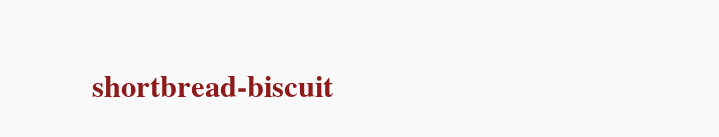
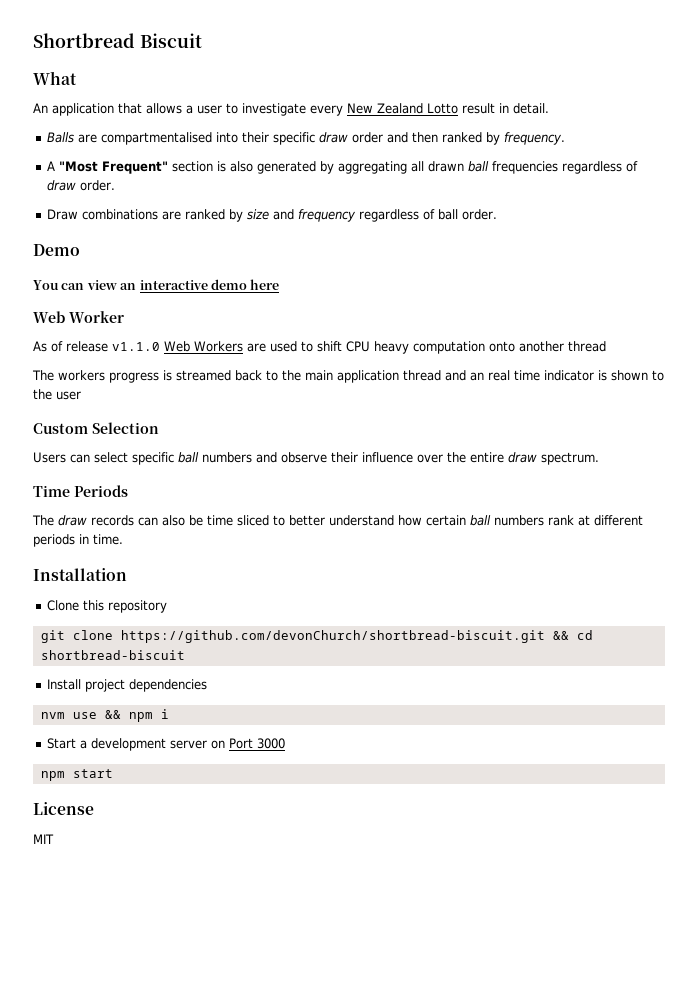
- shortbread-biscuit
+ Shortbread Biscuit
+ What
+ An application that allows a user to investigate every New Zealand Lotto result in detail.
+ Balls are compartmentalised into their specific draw order and then ranked by frequency.
+ A "Most Frequent" section is also generated by aggregating all drawn ball frequencies regardless of draw order.
+ Draw combinations are ranked by size and frequency regardless of ball order.
+ Demo
+ You can view an interactive demo here
+ Web Worker
+ As of release v1.1.0 Web Workers are used to shift CPU heavy computation onto another thread
+ The workers progress is streamed back to the main application thread and an real time indicator is shown to the user
+ Custom Selection
+ Users can select specific ball numbers and observe their influence over the entire draw spectrum.
+ Time Periods
+ The draw records can also be time sliced to better understand how certain ball numbers rank at different periods in time.
+ Installation
+ Clone this repository
+ git clone https://github.com/devonChurch/shortbread-biscuit.git && cd shortbread-biscuit
+ Install project dependencies
+ nvm use && npm i
+ Start a development server on Port 3000
+ npm start
+ License
+ MIT

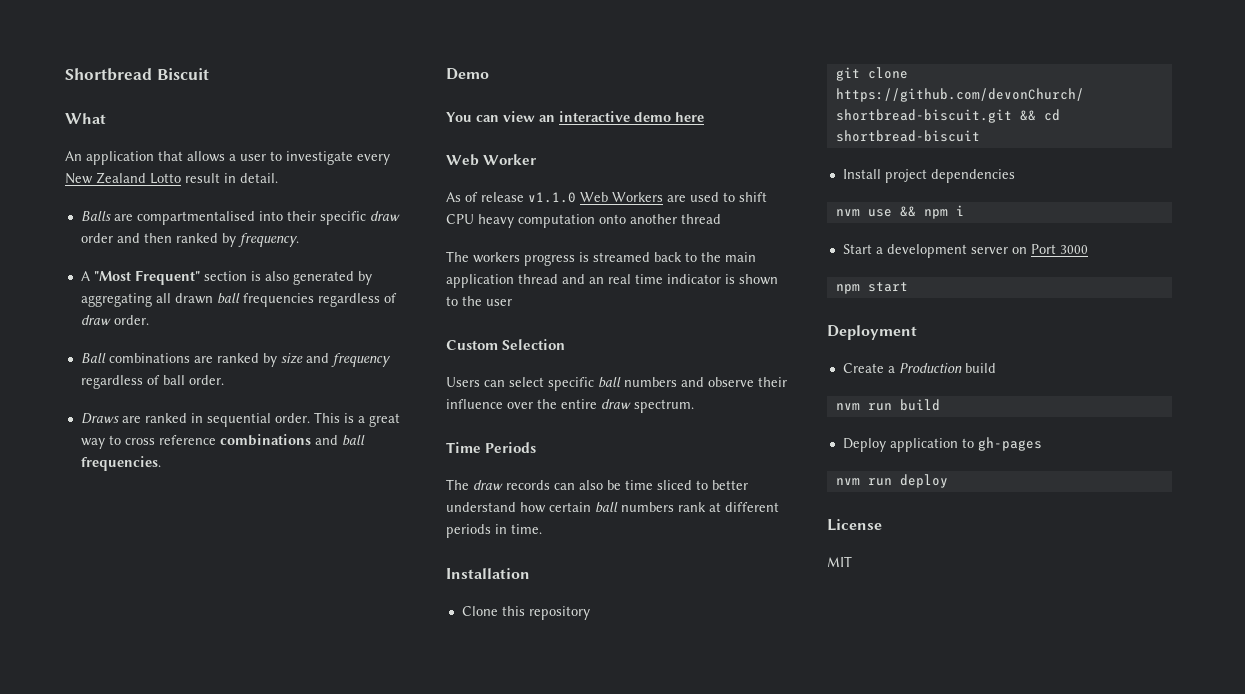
- Draw combinations are ranked by size and frequency regardless of ball order.
+ Ball combinations are ranked by size and frequency regardless of ball order.
+ Draws are ranked in sequential order. This is a great way to cross reference combinations and ball frequencies.
+ Deployment
+ Create a Production build
+ nvm run build
+ Deploy application to gh-pages
+ nvm run deploy

